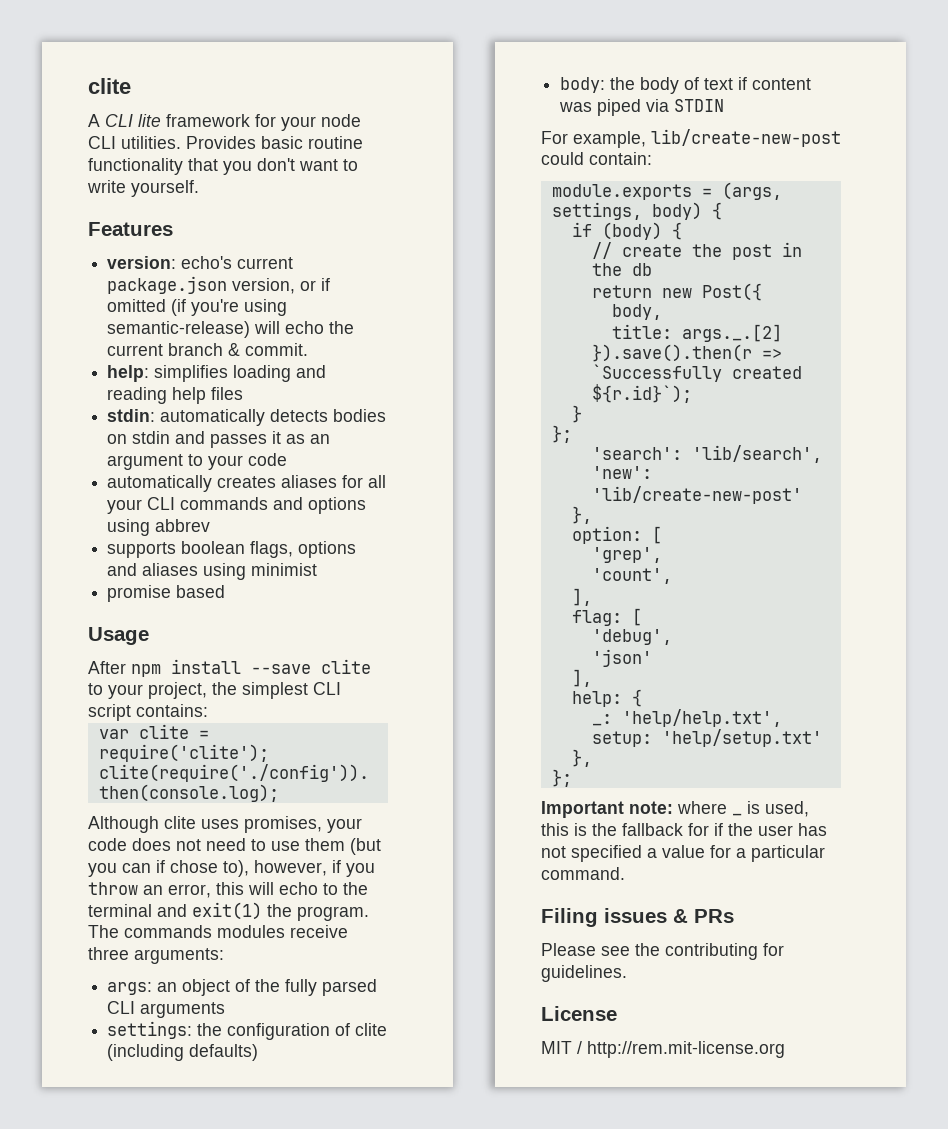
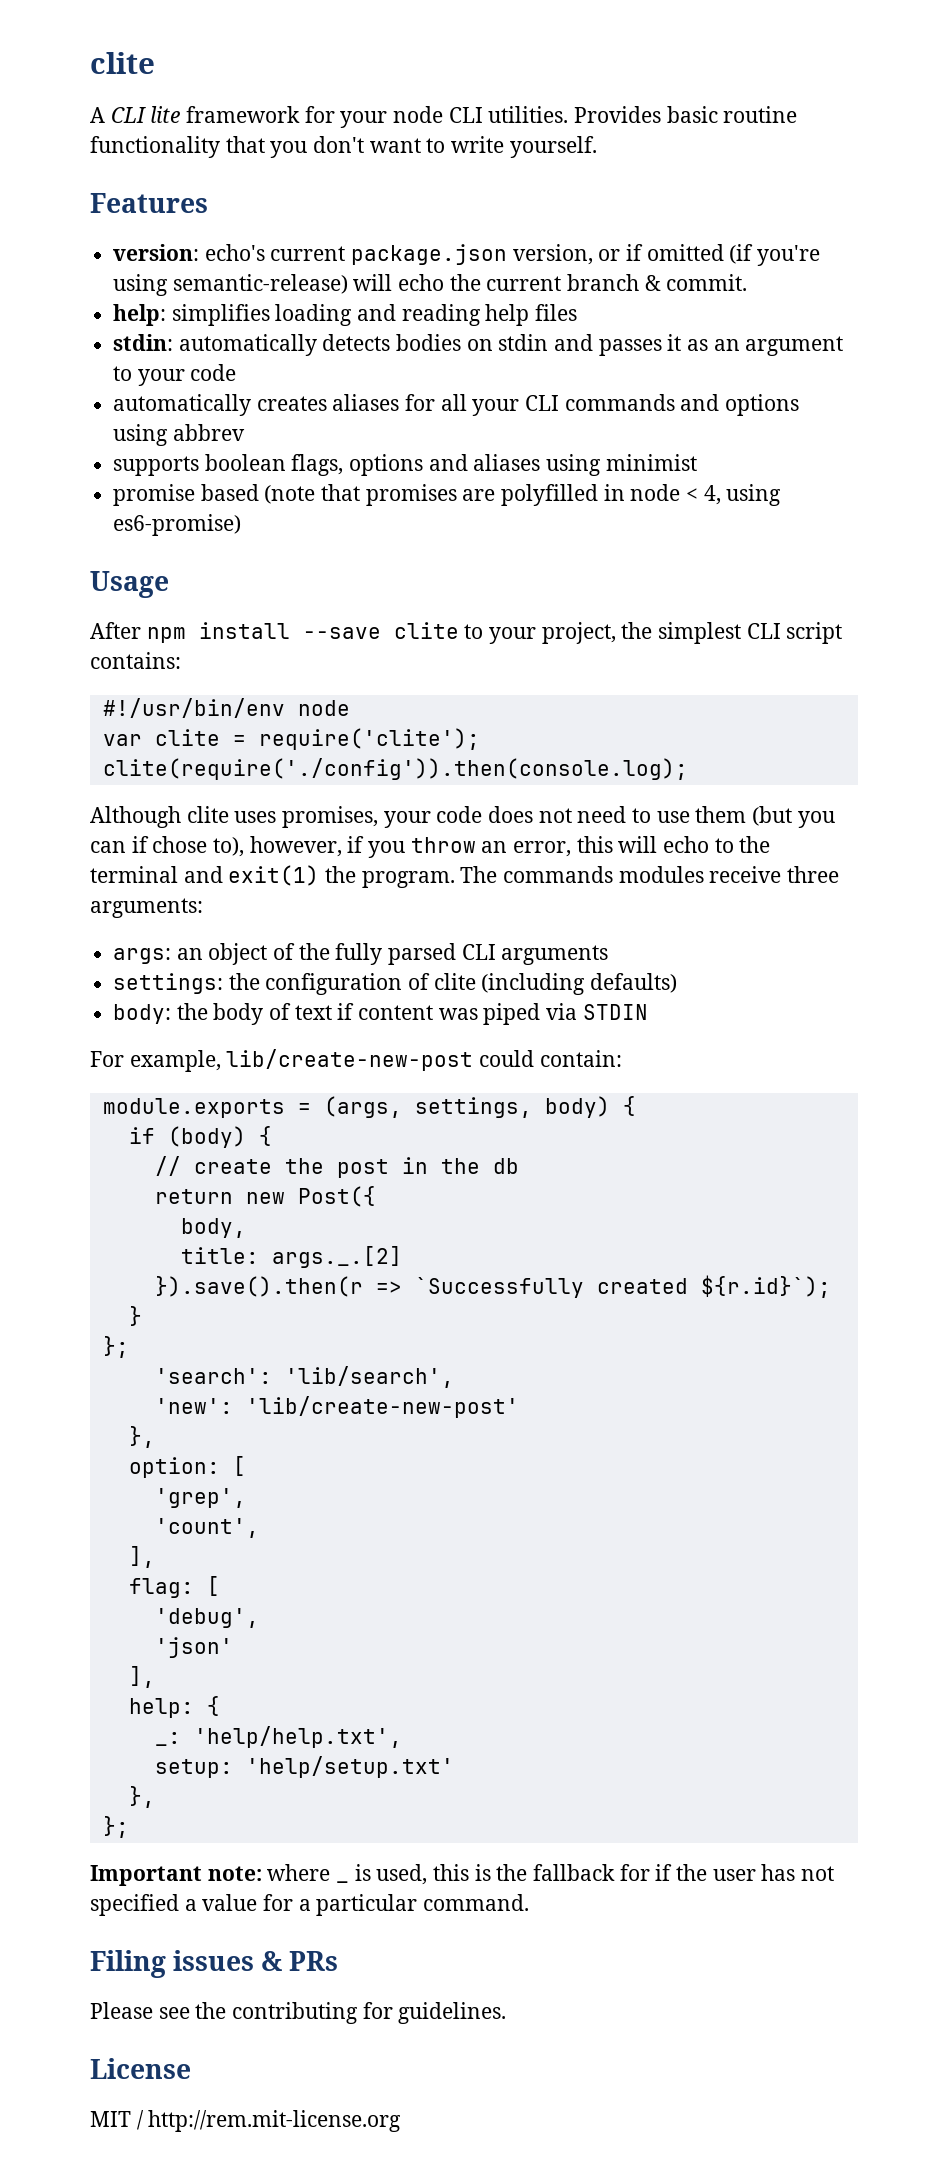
- promise based
+ promise based (note that promises are polyfilled in node < 4, using es6-promise)
+ #!/usr/bin/env node

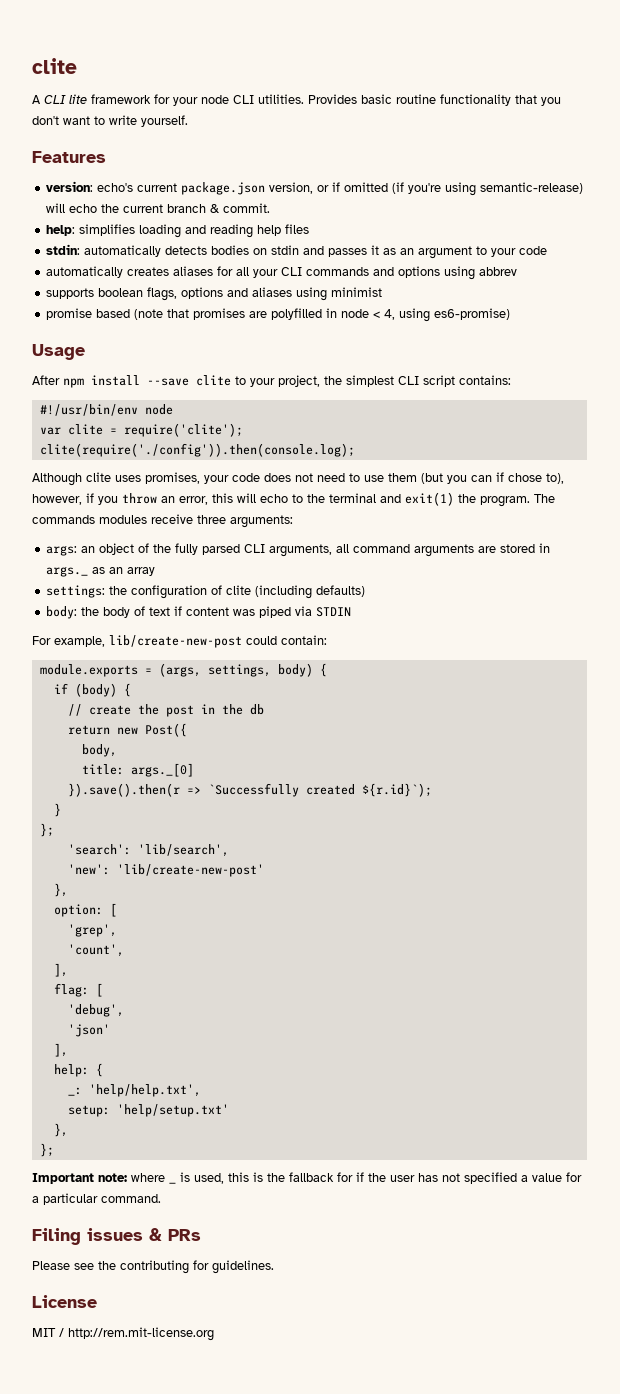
- args: an object of the fully parsed CLI arguments
+ args: an object of the fully parsed CLI arguments, all command arguments are stored in args._ as an array
- title: args._.[2]
+ title: args._[0]

